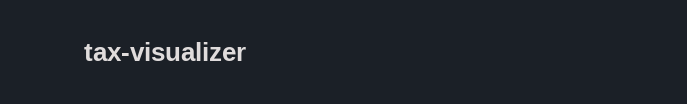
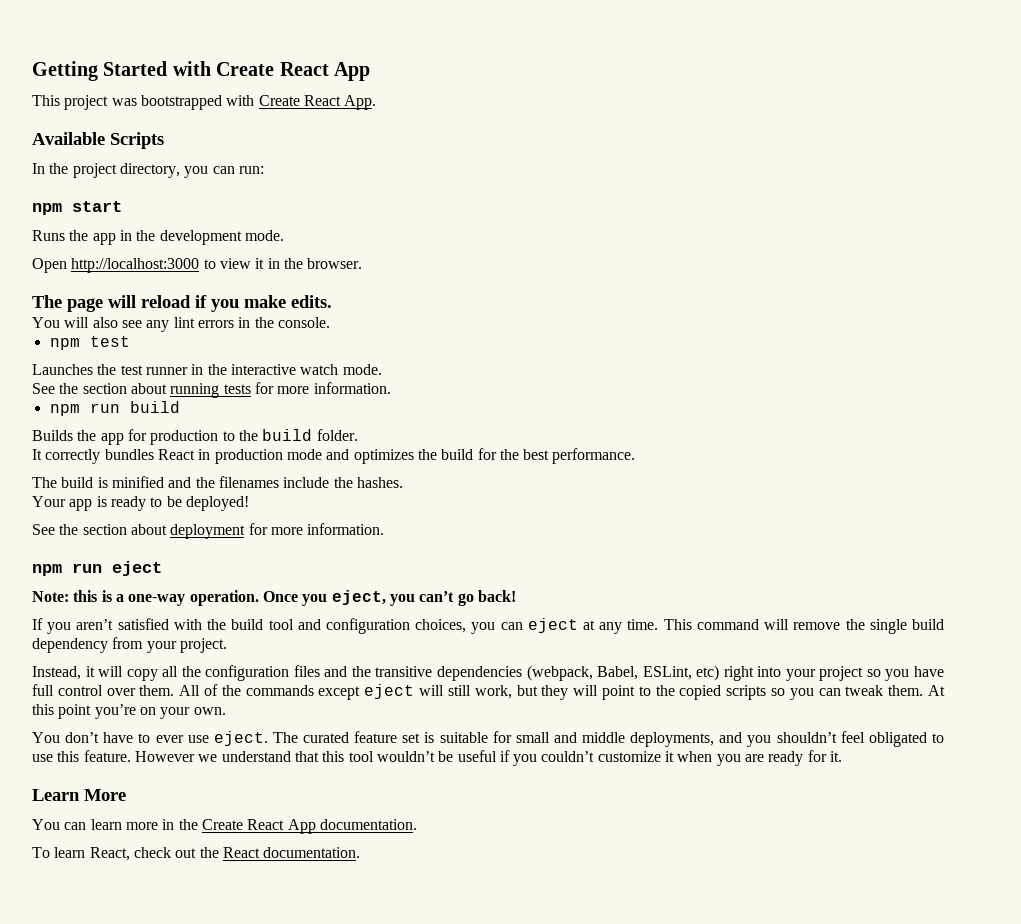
- tax-visualizer
+ Getting Started with Create React App
+ This project was bootstrapped with Create React App.
+ Available Scripts
+ In the project directory, you can run:
+ npm start
+ Runs the app in the development mode.
+ Open http://localhost:3000 to view it in the browser.
+ The page will reload if you make edits.
+ You will also see any lint errors in the console.
+ npm test
+ Launches the test runner in the interactive watch mode.
+ See the section about running tests for more information.
+ npm run build
+ Builds the app for production to the build folder.
+ It correctly bundles React in production mode and optimizes the build for the best performance.
+ The build is minified and the filenames include the hashes.
+ Your app is ready to be deployed!
+ See the section about deployment for more information.
+ npm run eject
+ Note: this is a one-way operation. Once you eject, you can’t go back!
+ If you aren’t satisfied with the build tool and configuration choices, you can eject at any time. This command will remove the single build dependency from your project.
+ Instead, it will copy all the configuration files and the transitive dependencies (webpack, Babel, ESLint, etc) right into your project so you have full control over them. All of the commands except eject will still work, but they will point to the copied scripts so you can tweak them. At this point you’re on your own.
+ You don’t have to ever use eject. The curated feature set is suitable for small and middle deployments, and you shouldn’t feel obligated to use this feature. However we understand that this tool wouldn’t be useful if you couldn’t customize it when you are ready for it.
+ Learn More
+ You can learn more in the Create React App documentation.
+ To learn React, check out the React documentation.

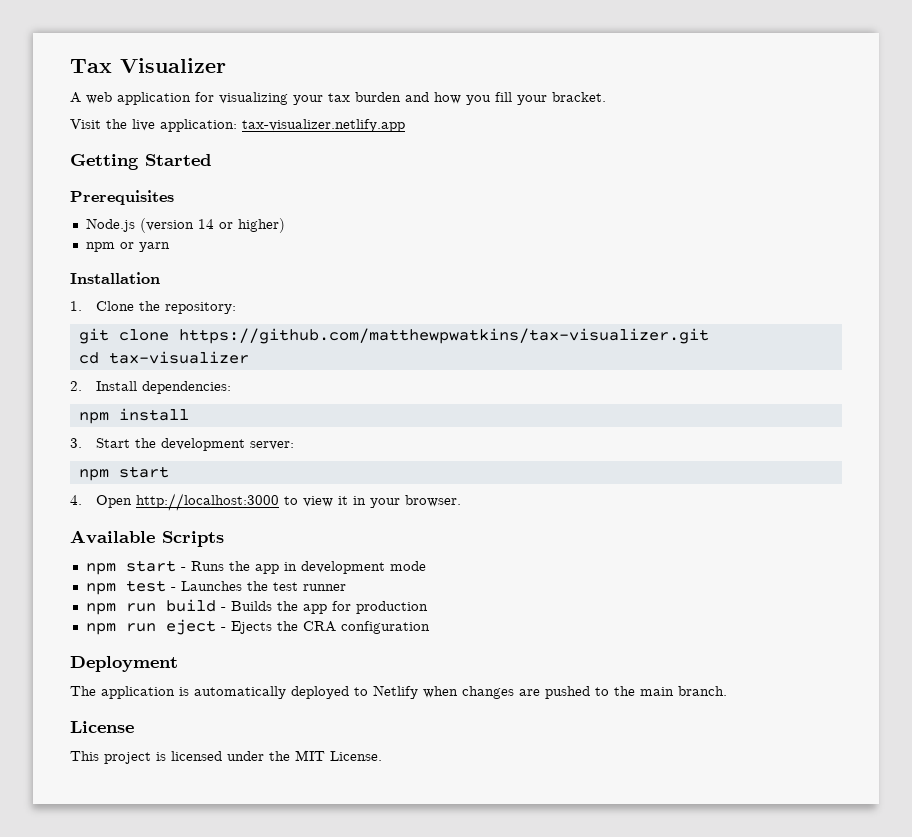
- Getting Started with Create React App
- This project was bootstrapped with Create React App.
- Available Scripts
- In the project directory, you can run:
+ Tax Visualizer
+ A web application for visualizing your tax burden and how you fill your bracket.
+ Visit the live application: tax-visualizer.netlify.app
+ Getting Started
+ Prerequisites
+ Node.js (version 14 or higher)
+ npm or yarn
+ Installation
+ 1. Clone the repository:
+ git clone https://github.com/matthewpwatkins/tax-visualizer.git
+ cd tax-visualizer
+ 2. Install dependencies:
+ npm install
+ 3. Start the development server:
  npm start
- Runs the app in the development mode.
- Open http://localhost:3000 to view it in the browser.
+ 4. Open http://localhost:3000 to view it in your browser.
- The page will reload if you make edits.
- You will also see any lint errors in the console.
+ Available Scripts
+ npm start - Runs the app in development mode
- npm test
- Launches the test runner in the interactive watch mode.
- See the section about running tests for more information.
+ npm test - Launches the test runner
- npm run build
- Builds the app for production to the build folder.
- It correctly bundles React in production mode and optimizes the build for the best performance.
- The build is minified and the filenames include the hashes.
- Your app is ready to be deployed!
- See the section about deployment for more information.
- npm run eject
- Note: this is a one-way operation. Once you eject, you can’t go back!
- If you aren’t satisfied with the build tool and configuration choices, you can eject at any time. This command will remove the single build dependency from your project.
- Instead, it will copy all the configuration files and the transitive dependencies (webpack, Babel, ESLint, etc) right into your project so you have full control over them. All of the commands except eject will still work, but they will point to the copied scripts so you can tweak them. At this point you’re on your own.
- You don’t have to ever use eject. The curated feature set is suitable for small and middle deployments, and you shouldn’t feel obligated to use this feature. However we understand that this tool wouldn’t be useful if you couldn’t customize it when you are ready for it.
- Learn More
- You can learn more in the Create React App documentation.
- To learn React, check out the React documentation.
+ npm run build - Builds the app for production
+ npm run eject - Ejects the CRA configuration
+ Deployment
+ The application is automatically deployed to Netlify when changes are pushed to the main branch.
+ License
+ This project is licensed under the MIT License.

